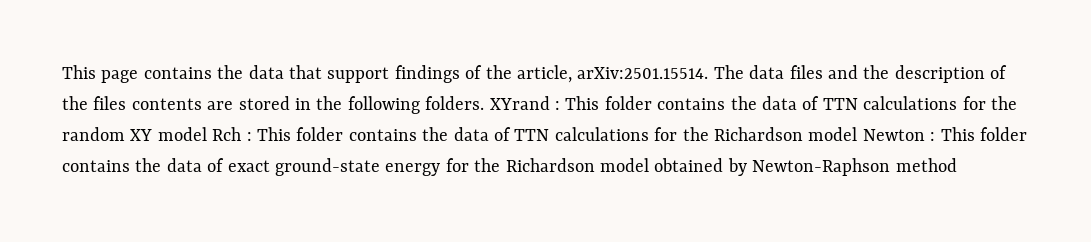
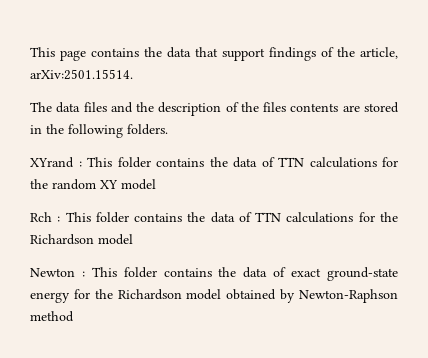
- This page contains the data that support findings of the article, arXiv:2501.15514. The data files and the description of the files contents are stored in the following folders. XYrand :
+ This page contains the data that support findings of the article, arXiv:2501.15514.
+ The data files and the description of the files contents are stored in the following folders.
+ XYrand :
- This folder contains the data of TTN calculations for the random XY model Rch :
+ This folder contains the data of TTN calculations for the random XY model
+ Rch :
- This folder contains the data of TTN calculations for the Richardson model Newton :
+ This folder contains the data of TTN calculations for the Richardson model
+ Newton :

